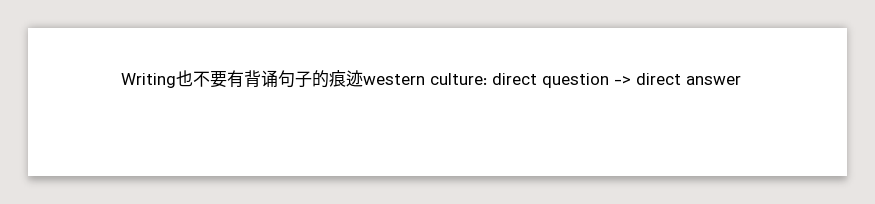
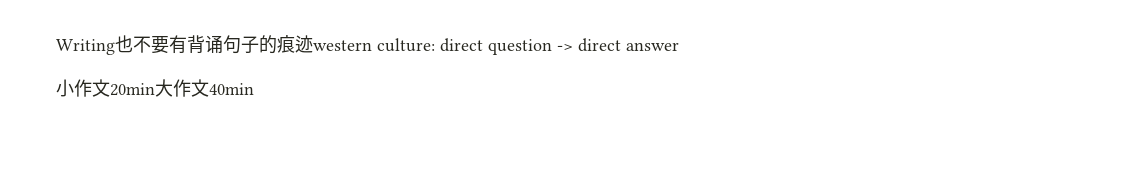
+ 小作文20min大作文40min

